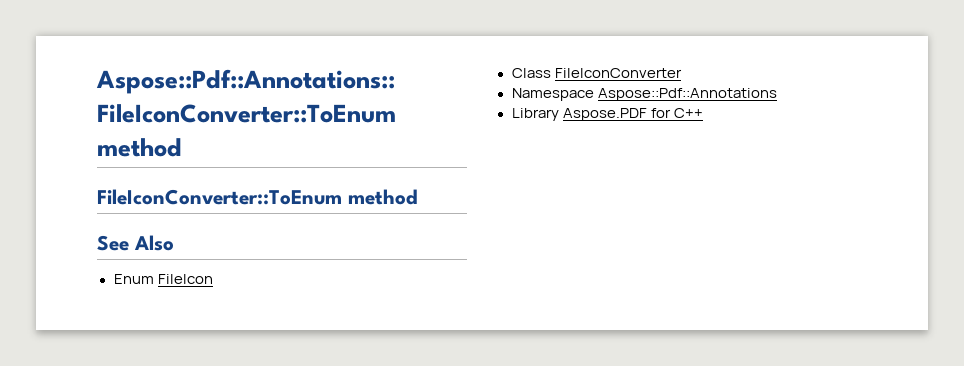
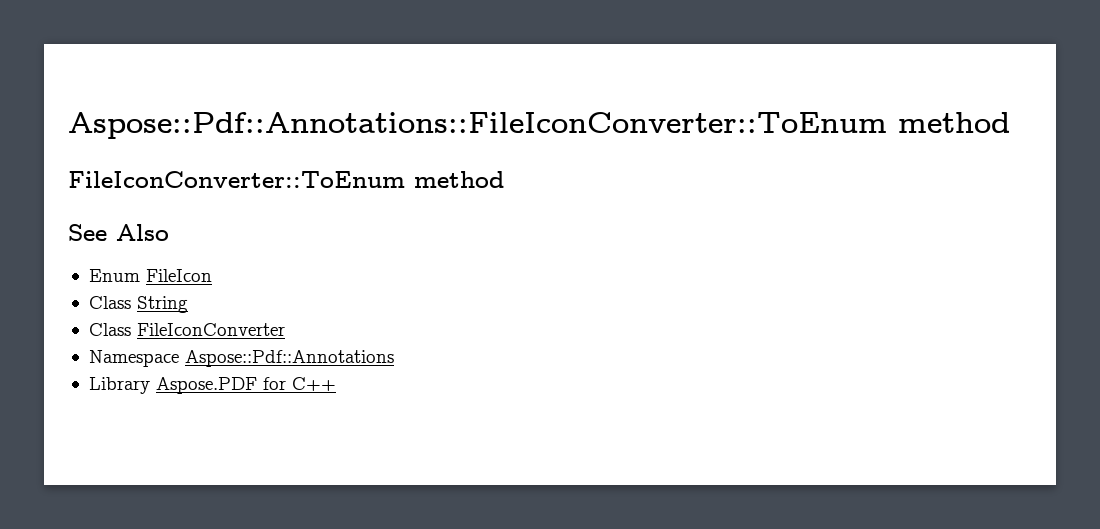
+ Class String

